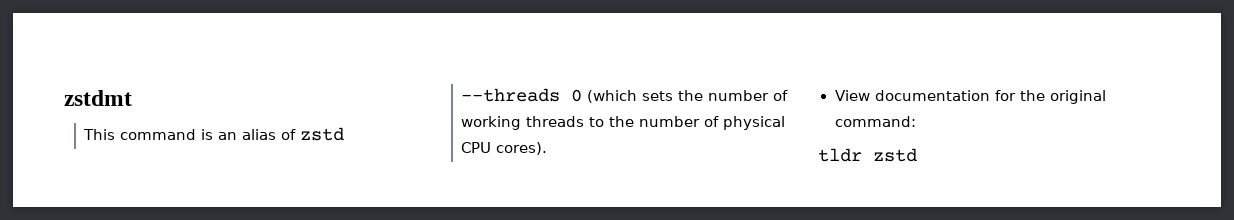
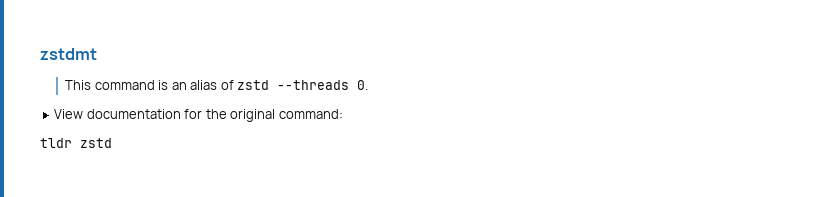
- This command is an alias of zstd --threads 0 (which sets the number of working threads to the number of physical CPU cores).
+ This command is an alias of zstd --threads 0.

